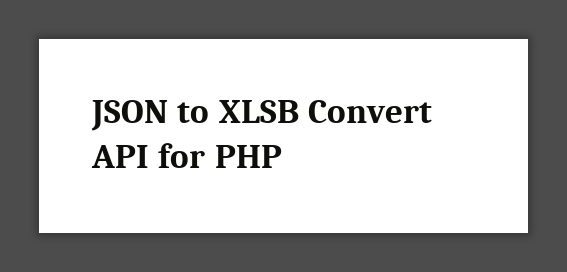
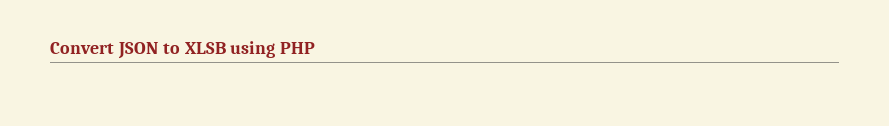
- JSON to XLSB Convert API for PHP
+ Convert JSON to XLSB using PHP

